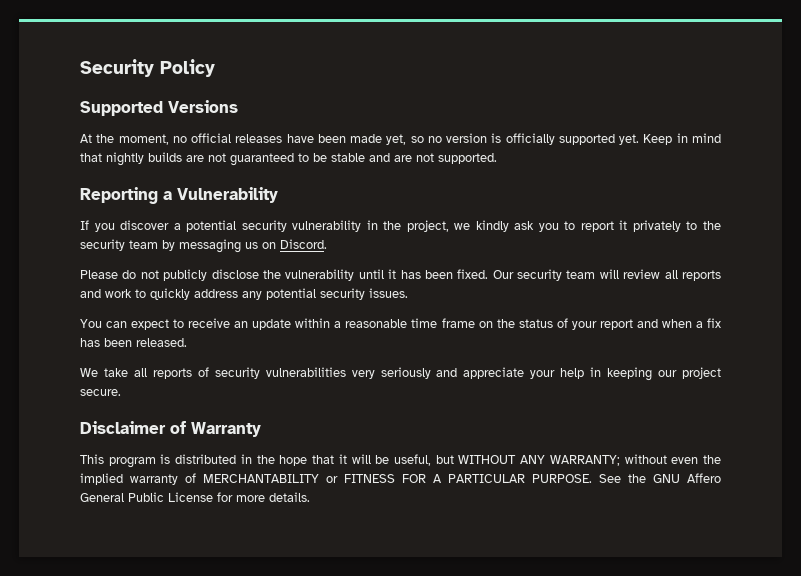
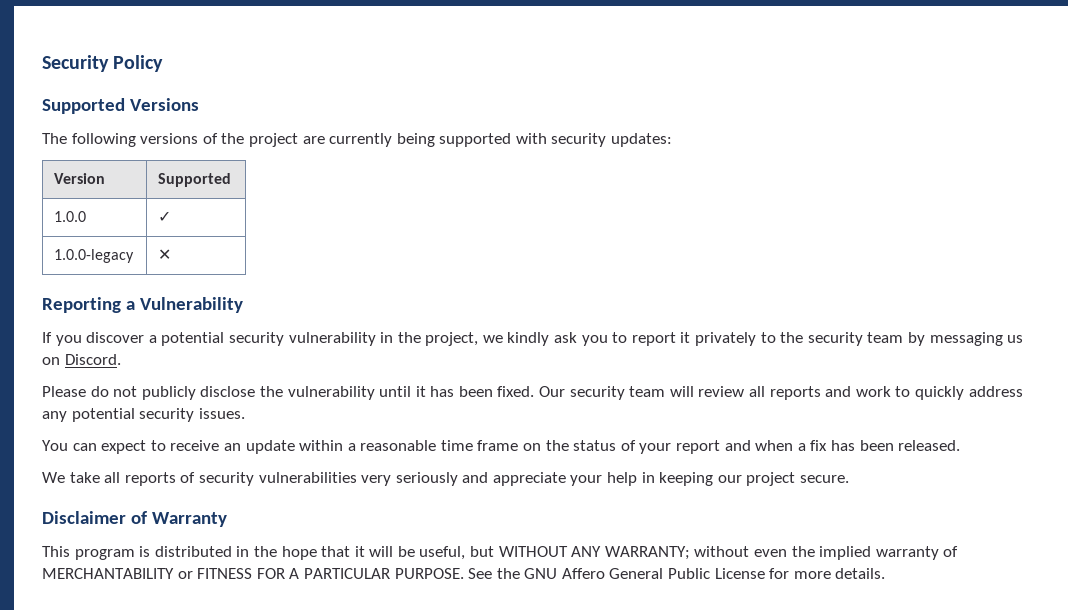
- At the moment, no official releases have been made yet, so no version is officially supported yet. Keep in mind that nightly builds are not guaranteed to be stable and are not supported.
+ The following versions of the project are currently being supported with security updates:
+ Version | Supported
+ 1.0.0 | ✓
+ 1.0.0-legacy | ✕

